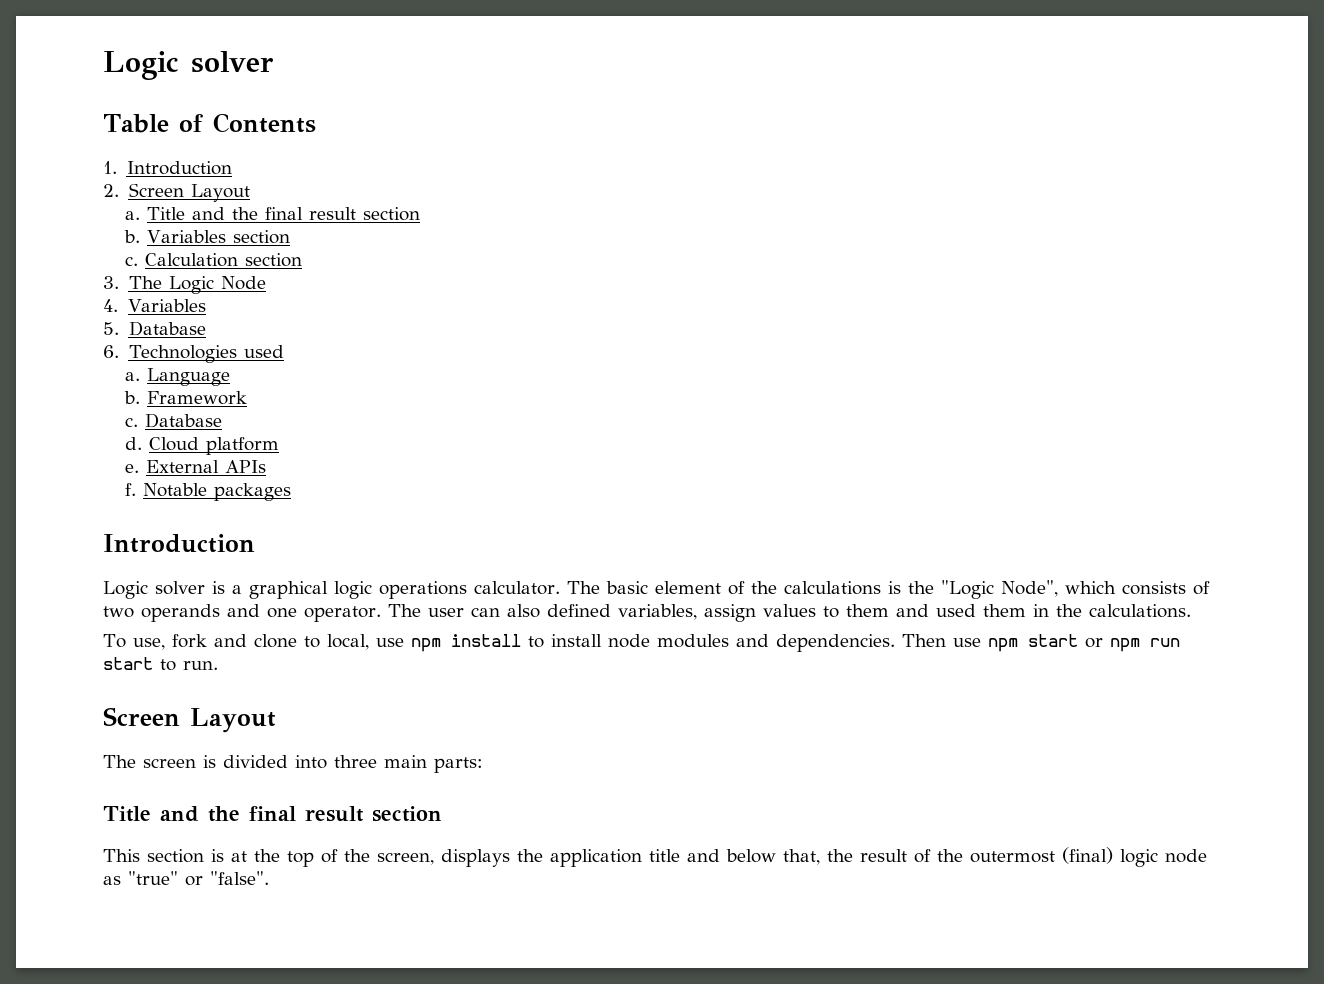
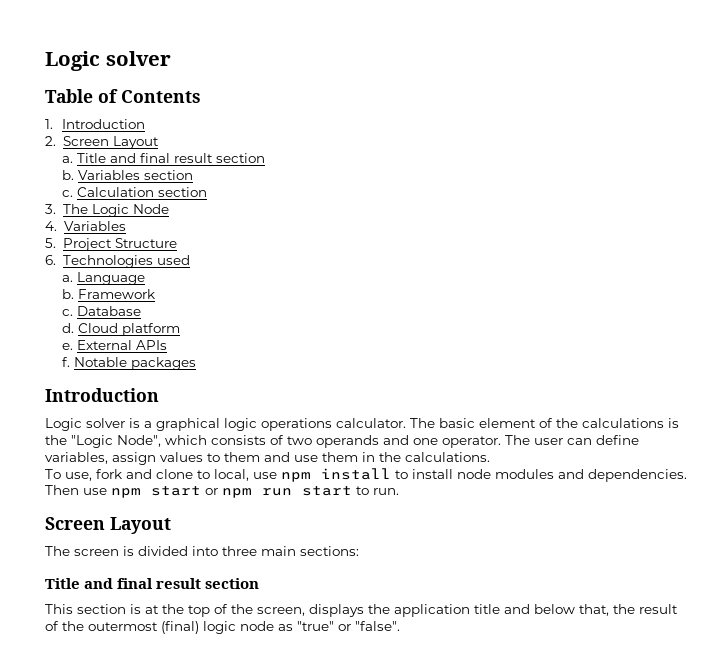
- a. Title and the final result section
+ a. Title and final result section
- 5. Database
+ 5. Project Structure
- The user can also defined variables, assign values to them and used them in the calculations.
+ The user can define variables, assign values to them and use them in the calculations.
- The screen is divided into three main parts:
- Title and the final result section
+ The screen is divided into three main sections:
+ Title and final result section

